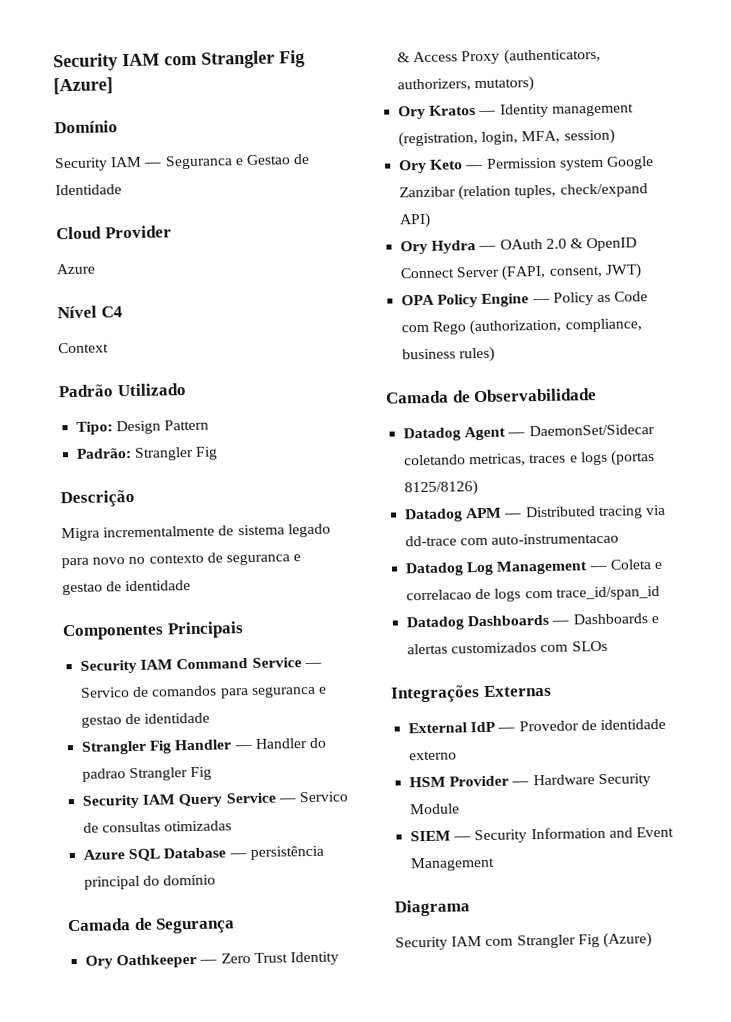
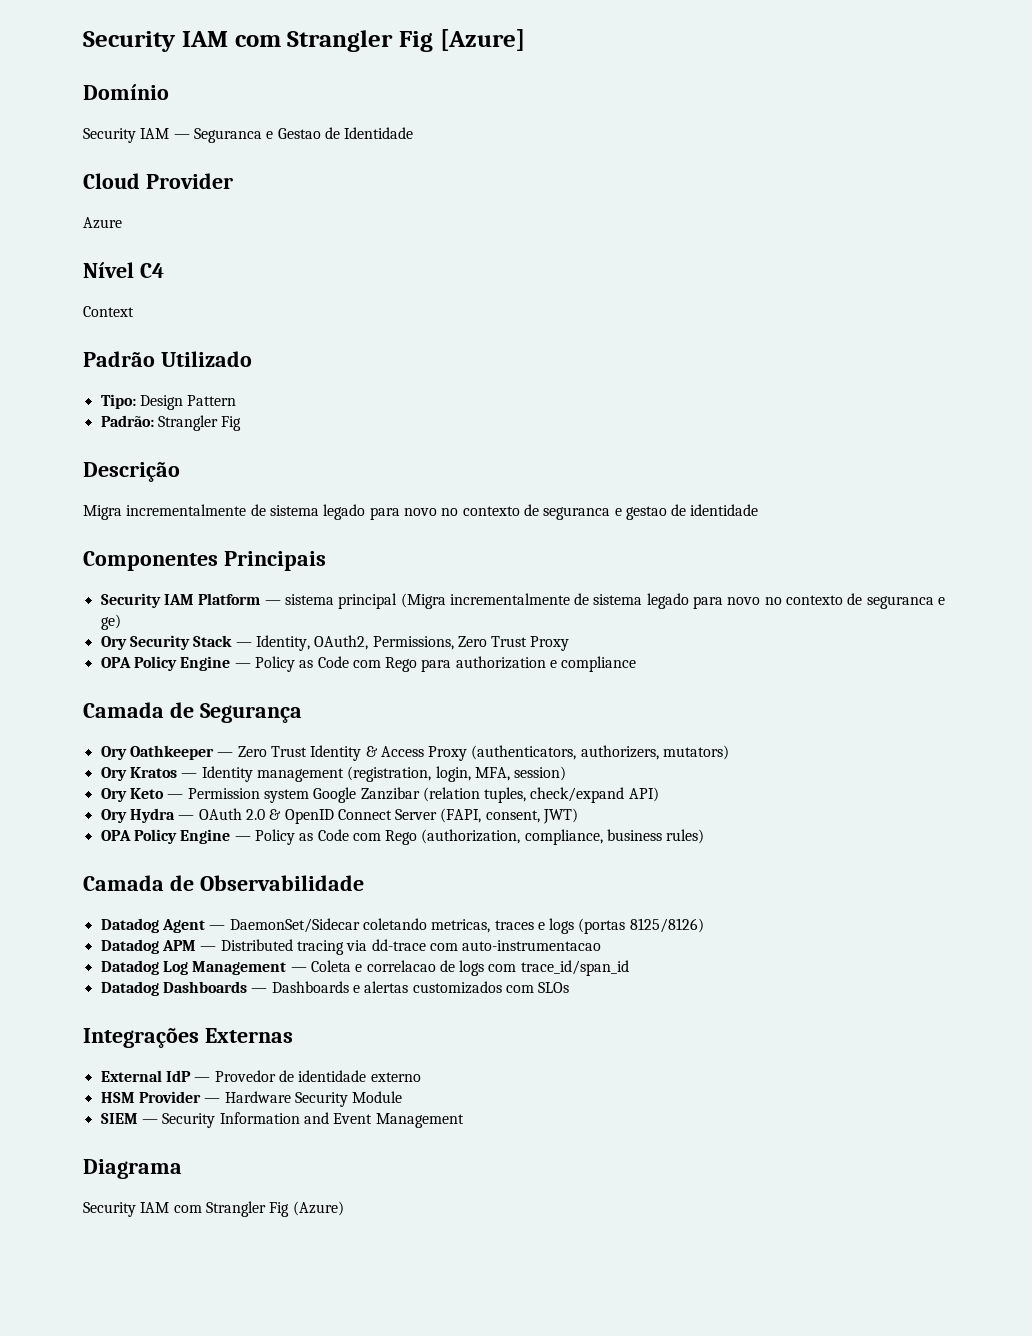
- Security IAM Command Service — Servico de comandos para seguranca e gestao de identidade
- Strangler Fig Handler — Handler do padrao Strangler Fig
- Security IAM Query Service — Servico de consultas otimizadas
- Azure SQL Database — persistência principal do domínio
+ Security IAM Platform — sistema principal (Migra incrementalmente de sistema legado para novo no contexto de seguranca e ge)
+ Ory Security Stack — Identity, OAuth2, Permissions, Zero Trust Proxy
+ OPA Policy Engine — Policy as Code com Rego para authorization e compliance

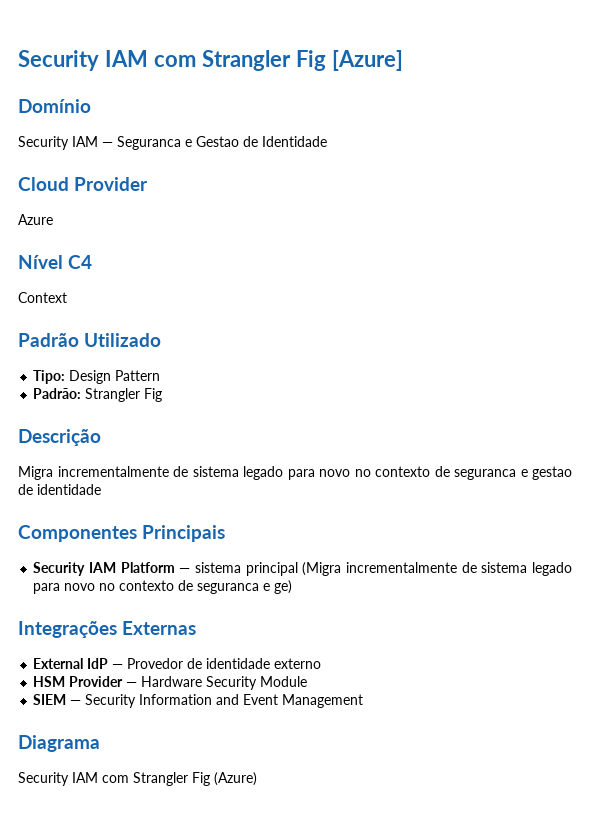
- Ory Security Stack — Identity, OAuth2, Permissions, Zero Trust Proxy
- OPA Policy Engine — Policy as Code com Rego para authorization e compliance
- Camada de Segurança
- Ory Oathkeeper — Zero Trust Identity & Access Proxy (authenticators, authorizers, mutators)
- Ory Kratos — Identity management (registration, login, MFA, session)
- Ory Keto — Permission system Google Zanzibar (relation tuples, check/expand API)
- Ory Hydra — OAuth 2.0 & OpenID Connect Server (FAPI, consent, JWT)
- OPA Policy Engine — Policy as Code com Rego (authorization, compliance, business rules)
- Camada de Observabilidade
- Datadog Agent — DaemonSet/Sidecar coletando metricas, traces e logs (portas 8125/8126)
- Datadog APM — Distributed tracing via dd-trace com auto-instrumentacao
- Datadog Log Management — Coleta e correlacao de logs com trace_id/span_id
- Datadog Dashboards — Dashboards e alertas customizados com SLOs

